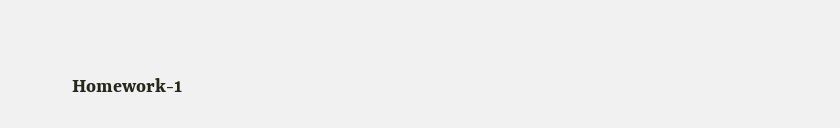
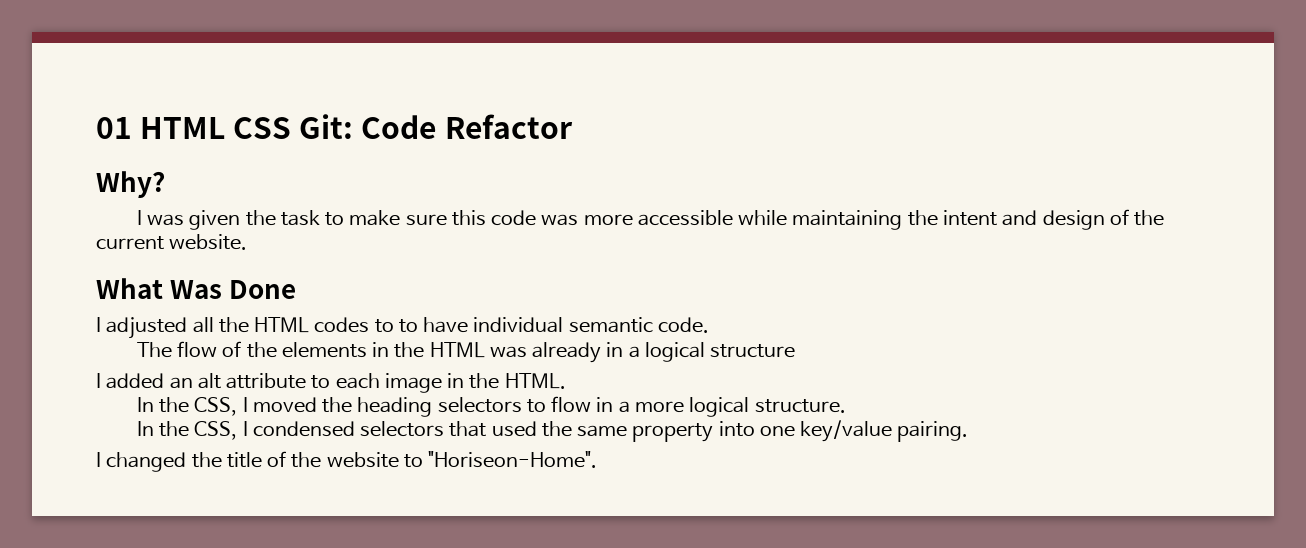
- Homework-1
+ 01 HTML CSS Git: Code Refactor
+ Why?
+ I was given the task to make sure this code was more accessible while maintaining the intent and design of the current website.
+ What Was Done
+ I adjusted all the HTML codes to to have individual semantic code.
+ The flow of the elements in the HTML was already in a logical structure
+ I added an alt attribute to each image in the HTML.
+ In the CSS, I moved the heading selectors to flow in a more logical structure.
+ In the CSS, I condensed selectors that used the same property into one key/value pairing.
+ I changed the title of the website to "Horiseon-Home".

